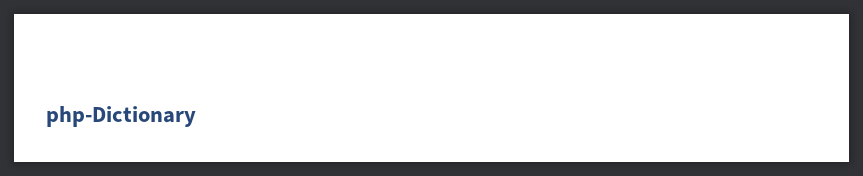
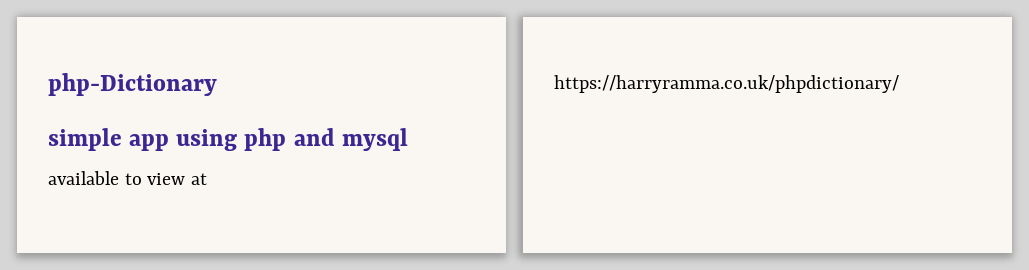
+ simple app using php and mysql
+ available to view at https://harryramma.co.uk/phpdictionary/

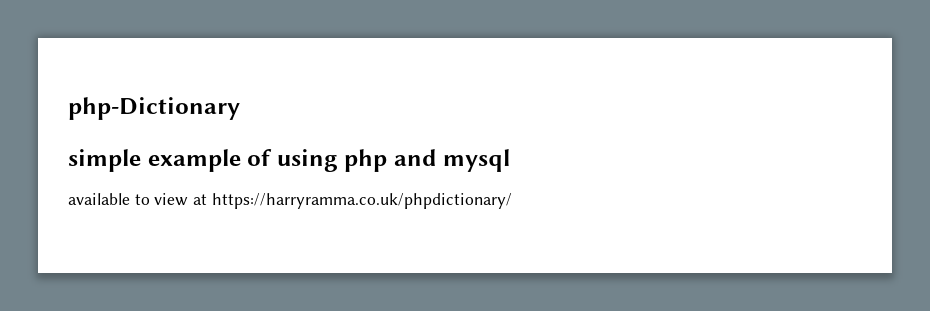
- simple app using php and mysql
+ simple example of using php and mysql

